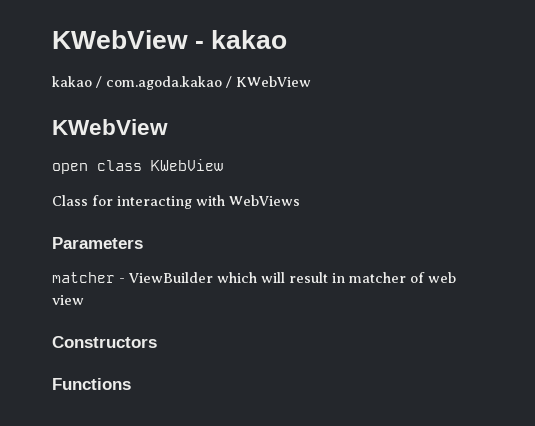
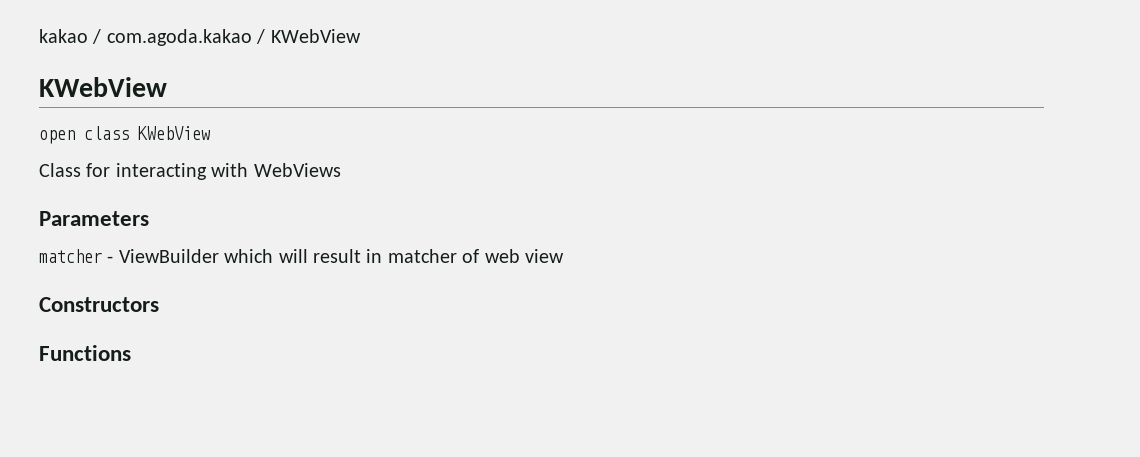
- KWebView - kakao

